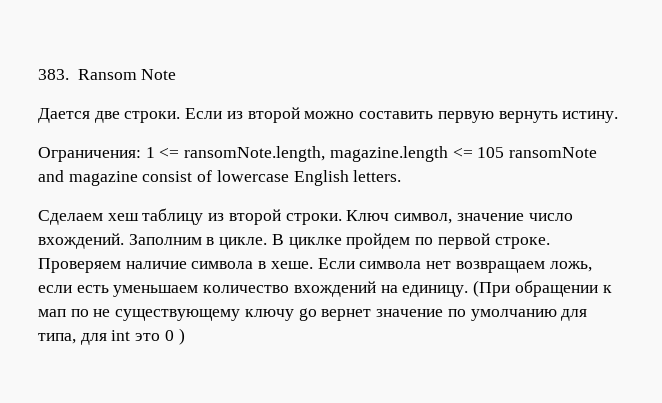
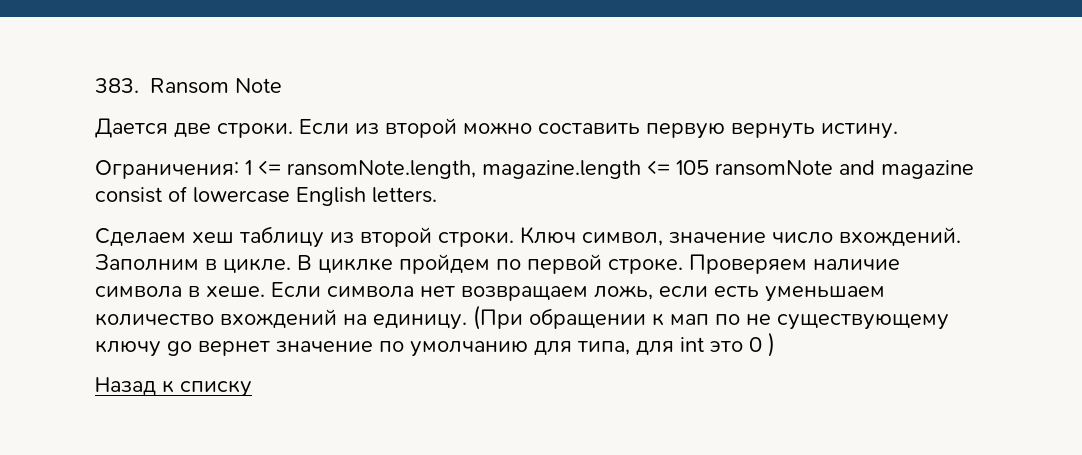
+ Назад к списку

